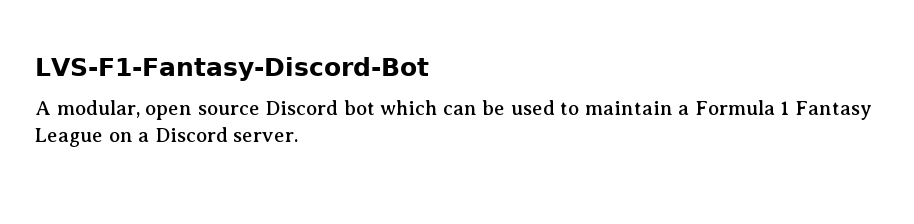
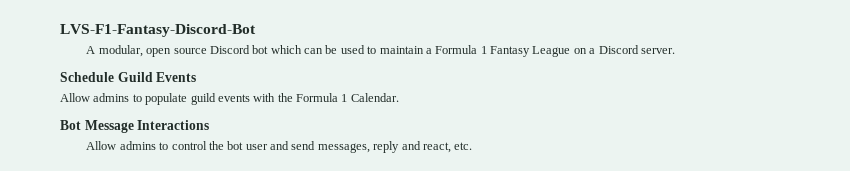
+ Schedule Guild Events
+ Allow admins to populate guild events with the Formula 1 Calendar.
+ Bot Message Interactions
+ Allow admins to control the bot user and send messages, reply and react, etc.

